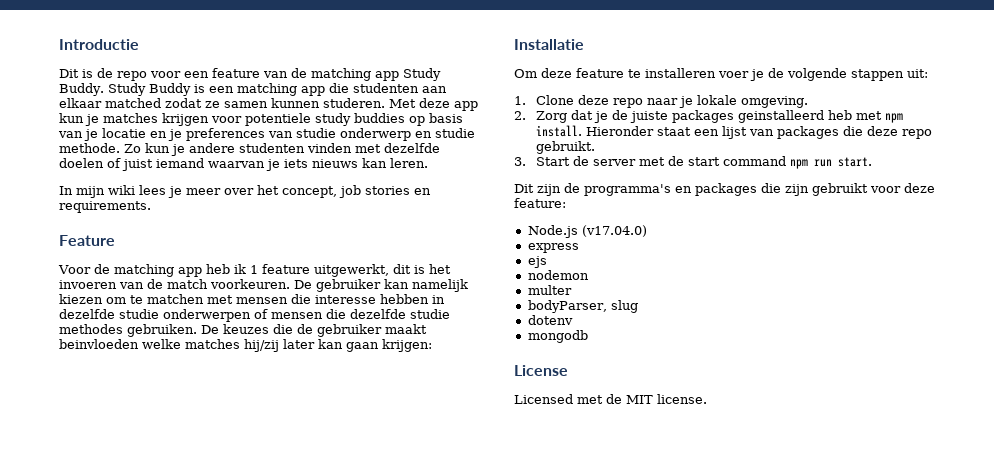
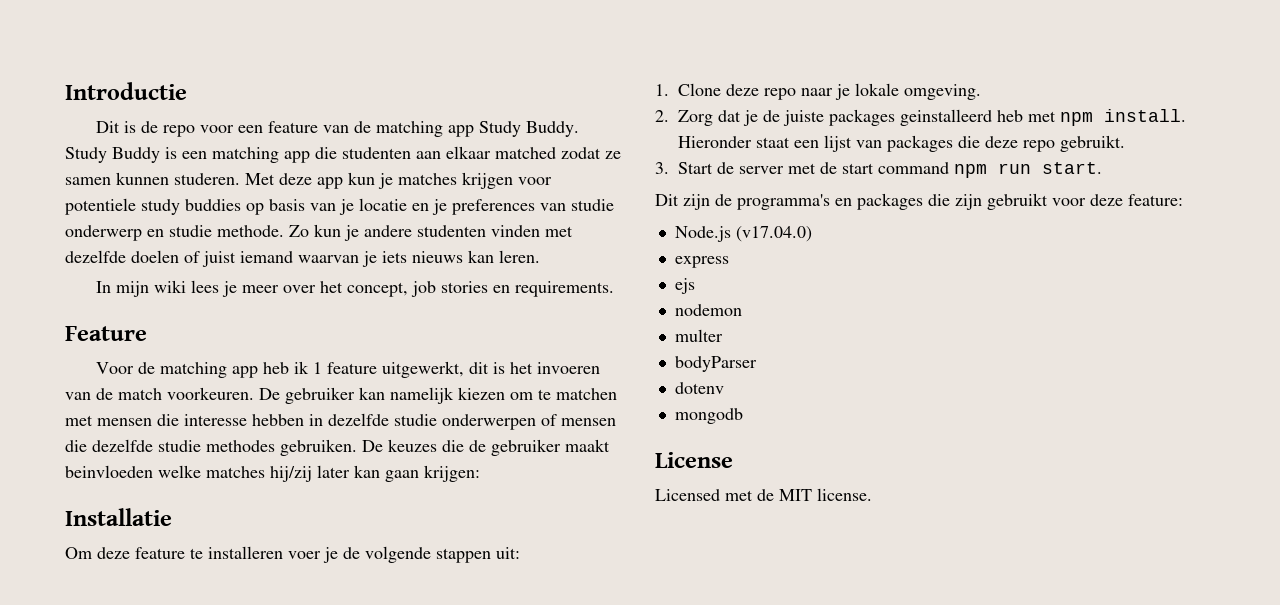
- bodyParser, slug
+ bodyParser

